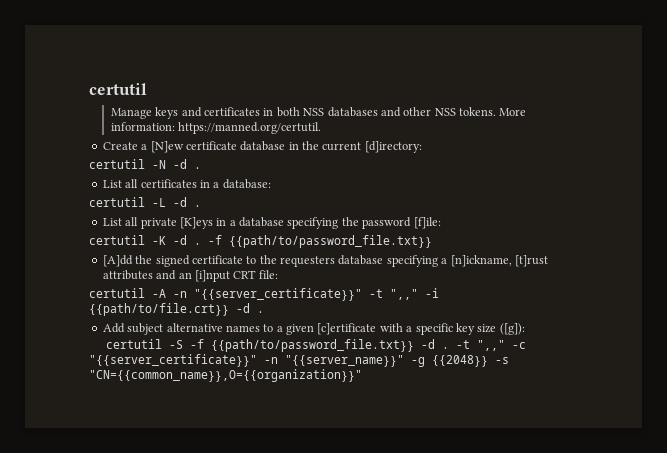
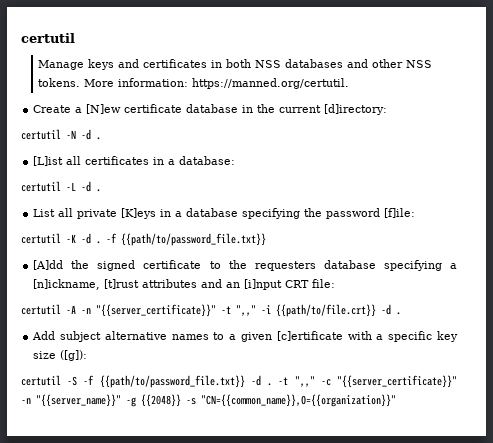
- List all certificates in a database:
+ [L]ist all certificates in a database:

